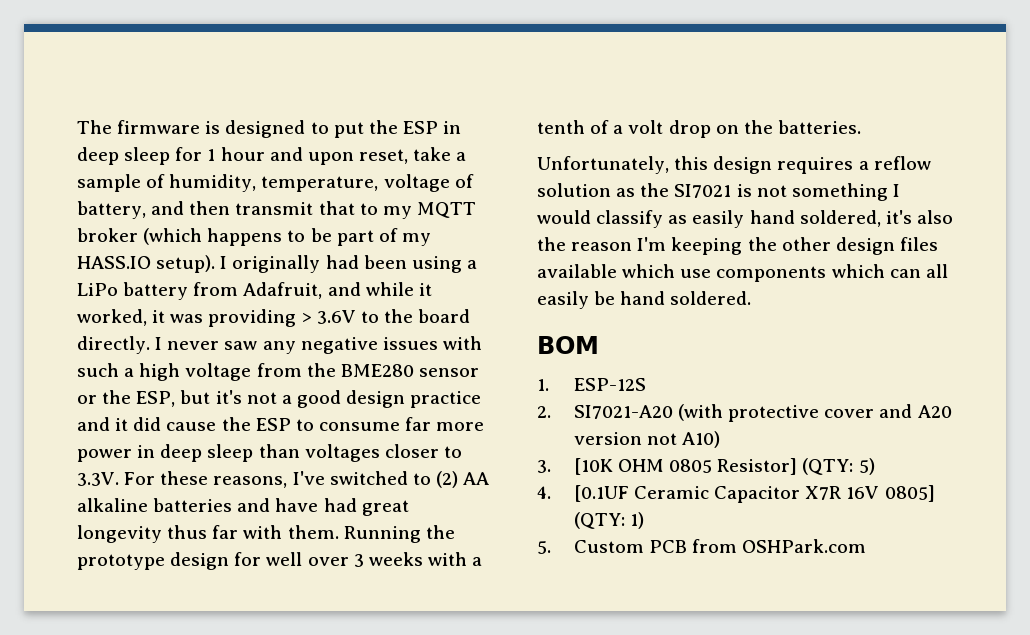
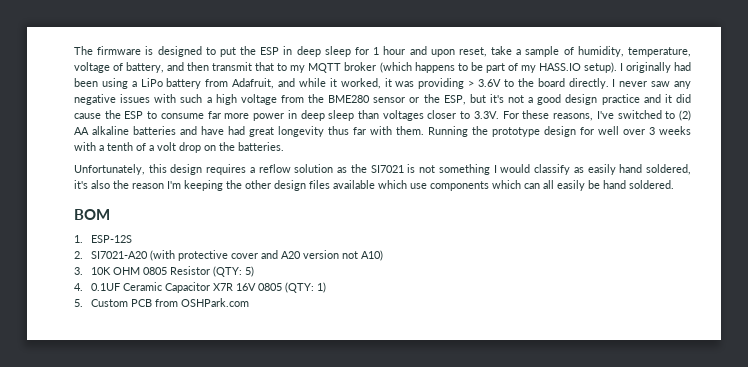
- 3. [10K OHM 0805 Resistor] (QTY: 5)
+ 3. 10K OHM 0805 Resistor (QTY: 5)
- 4. [0.1UF Ceramic Capacitor X7R 16V 0805] (QTY: 1)
+ 4. 0.1UF Ceramic Capacitor X7R 16V 0805 (QTY: 1)

